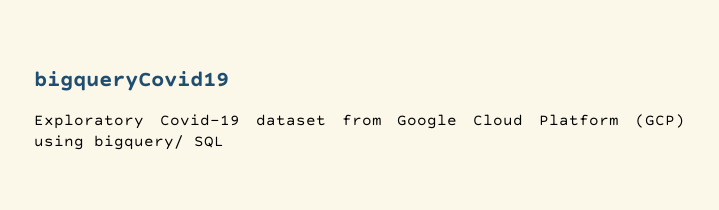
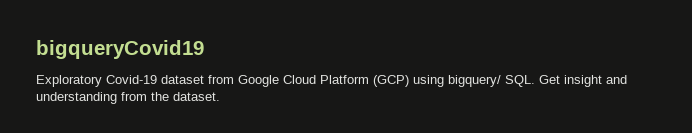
- Exploratory Covid-19 dataset from Google Cloud Platform (GCP) using bigquery/ SQL
+ Exploratory Covid-19 dataset from Google Cloud Platform (GCP) using bigquery/ SQL. Get insight and understanding from the dataset.

